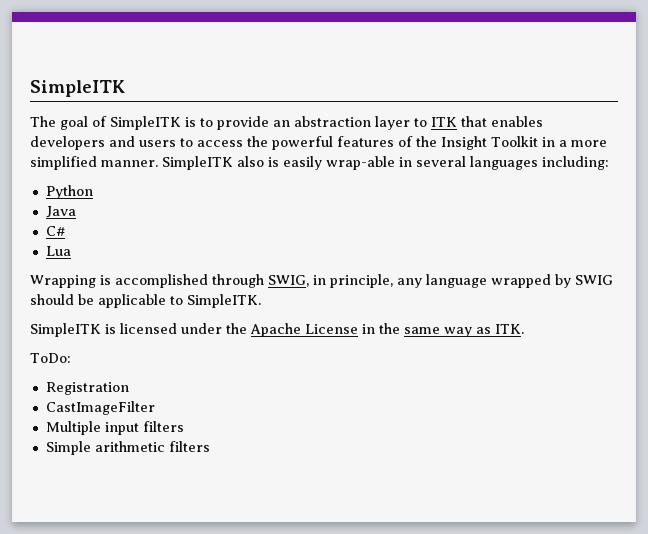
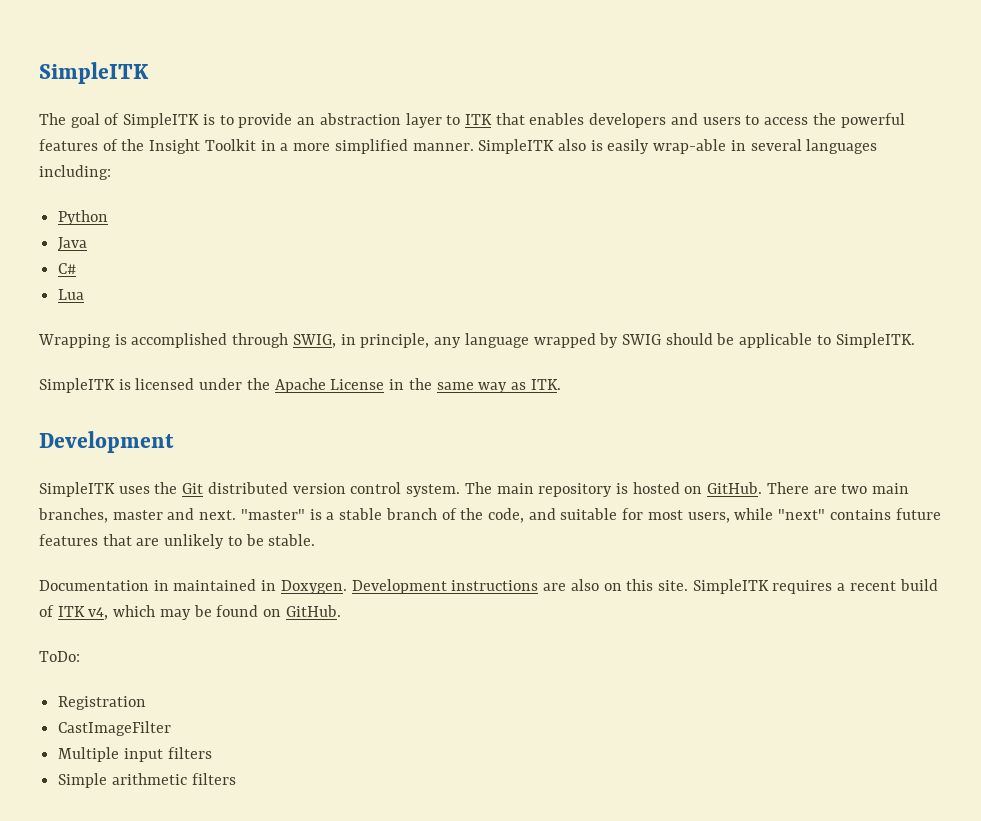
  SimpleITK is licensed under the Apache License in the same way as ITK.
+ Development
+ SimpleITK uses the Git distributed version control system. The main repository is hosted on GitHub. There are two main branches, master and next. "master" is a stable branch of the code, and suitable for most users, while "next" contains future features that are unlikely to be stable.
+ Documentation in maintained in Doxygen. Development instructions are also on this site. SimpleITK requires a recent build of ITK v4, which may be found on GitHub.

